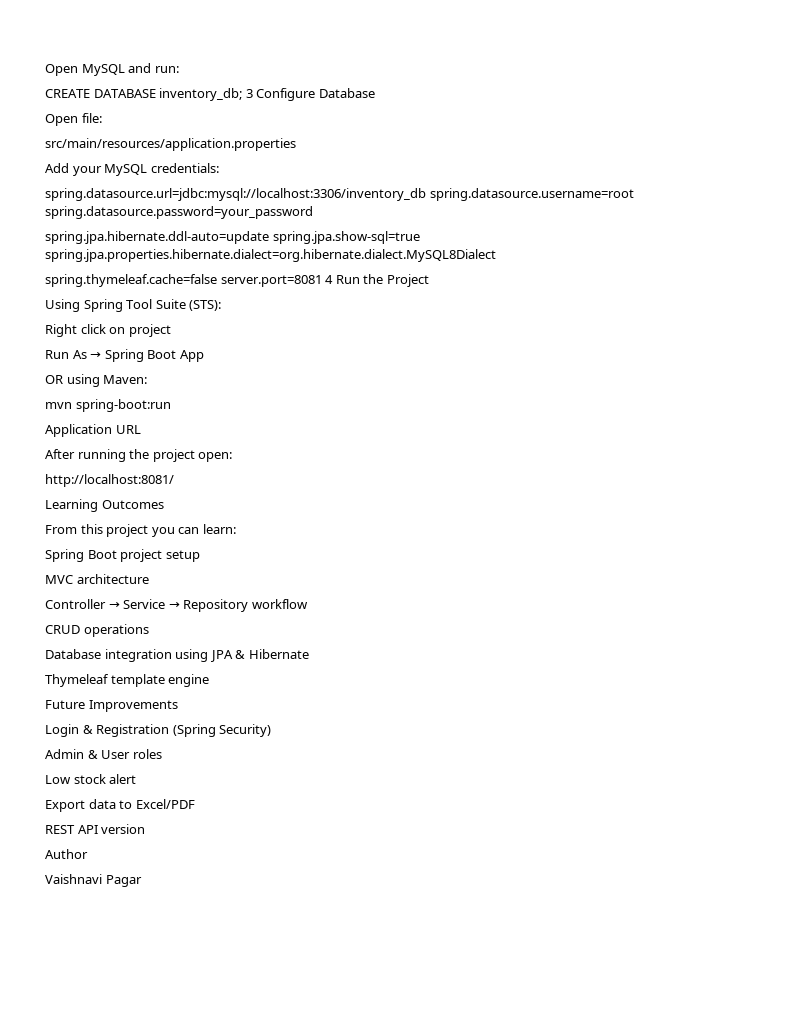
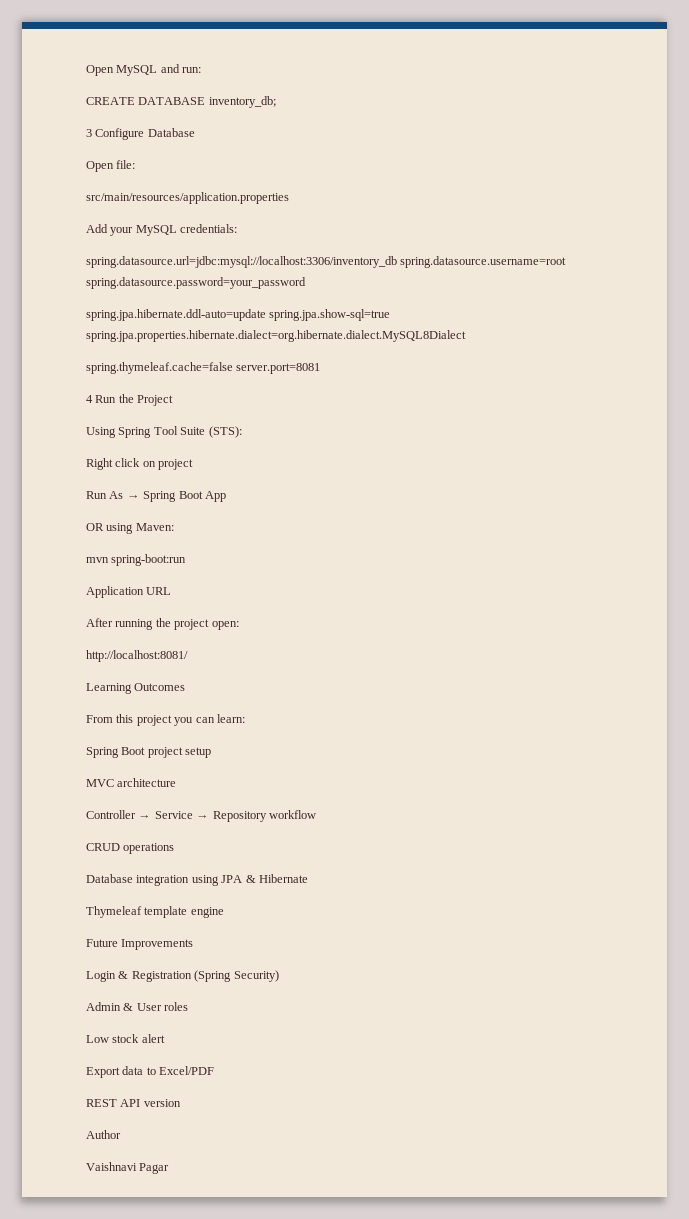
- CREATE DATABASE inventory_db; 3 Configure Database
+ CREATE DATABASE inventory_db;
+ 3 Configure Database
- spring.thymeleaf.cache=false server.port=8081 4 Run the Project
+ spring.thymeleaf.cache=false server.port=8081
+ 4 Run the Project

